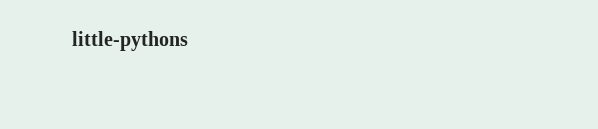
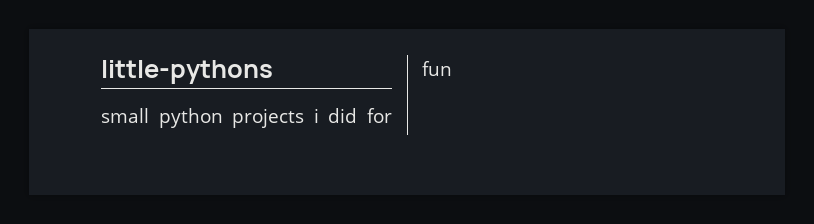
+ small python projects i did for fun

